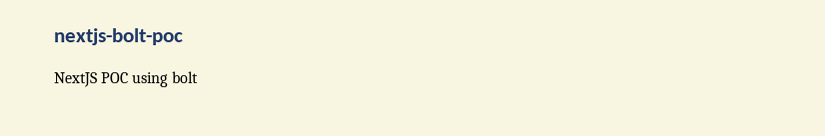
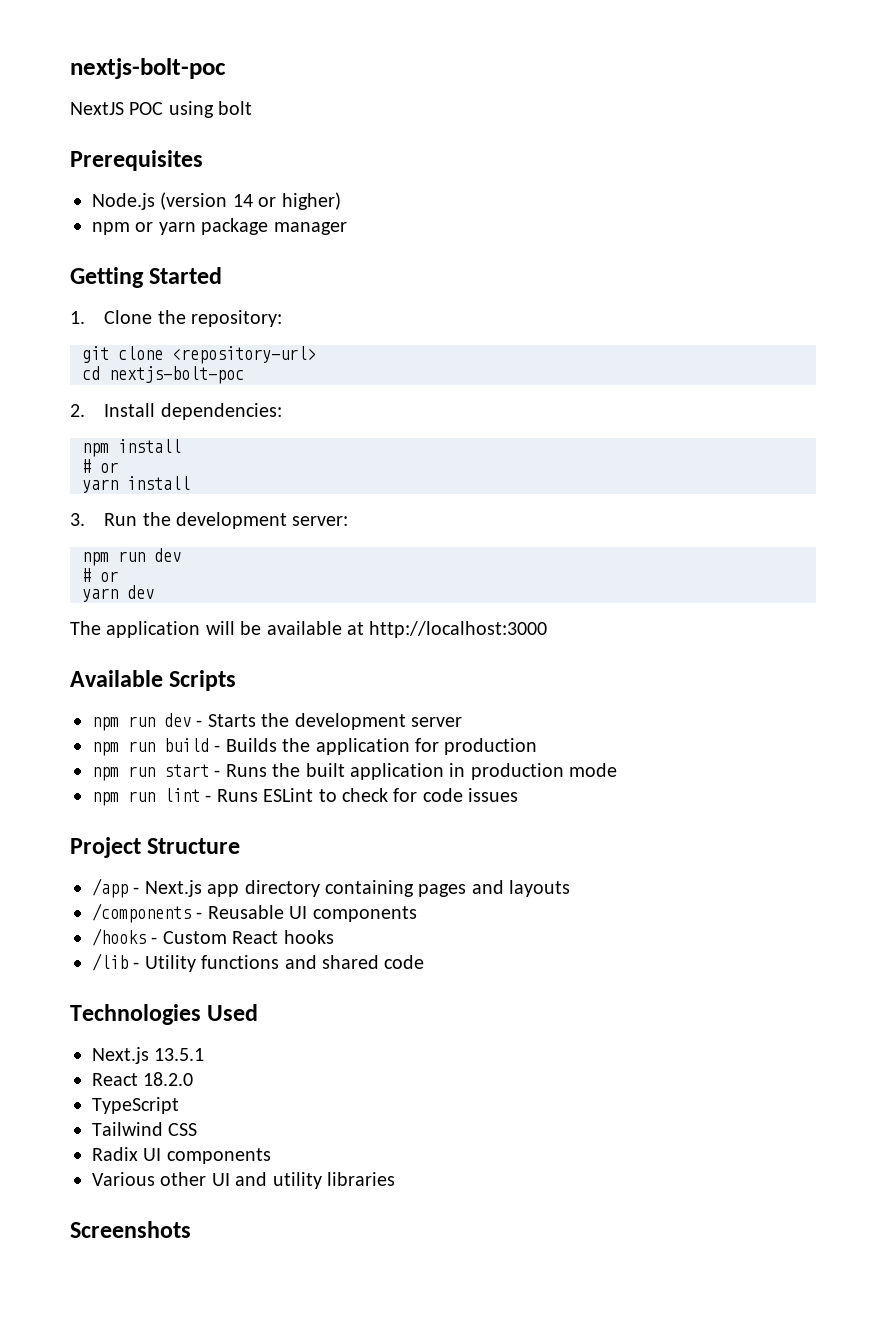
+ Prerequisites
+ Node.js (version 14 or higher)
+ npm or yarn package manager
+ Getting Started
+ 1. Clone the repository:
+ git clone <repository-url>
+ cd nextjs-bolt-poc
+ 2. Install dependencies:
+ npm install
+ # or
+ yarn install
+ 3. Run the development server:
+ npm run dev
+ # or
+ yarn dev
+ The application will be available at http://localhost:3000
+ Available Scripts
+ npm run dev - Starts the development server
+ npm run build - Builds the application for production
+ npm run start - Runs the built application in production mode
+ npm run lint - Runs ESLint to check for code issues
+ Project Structure
+ /app - Next.js app directory containing pages and layouts
+ /components - Reusable UI components
+ /hooks - Custom React hooks
+ /lib - Utility functions and shared code
+ Technologies Used
+ Next.js 13.5.1
+ React 18.2.0
+ TypeScript
+ Tailwind CSS
+ Radix UI components
+ Various other UI and utility libraries
+ Screenshots

